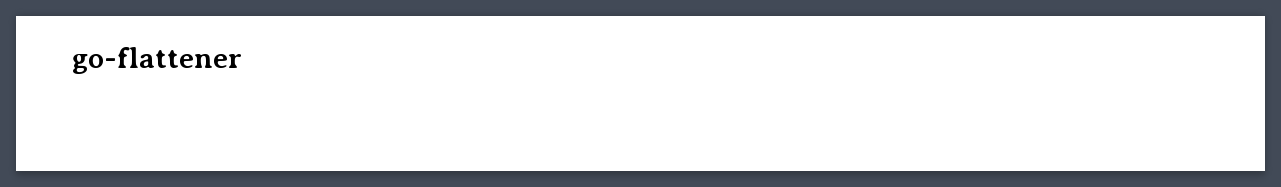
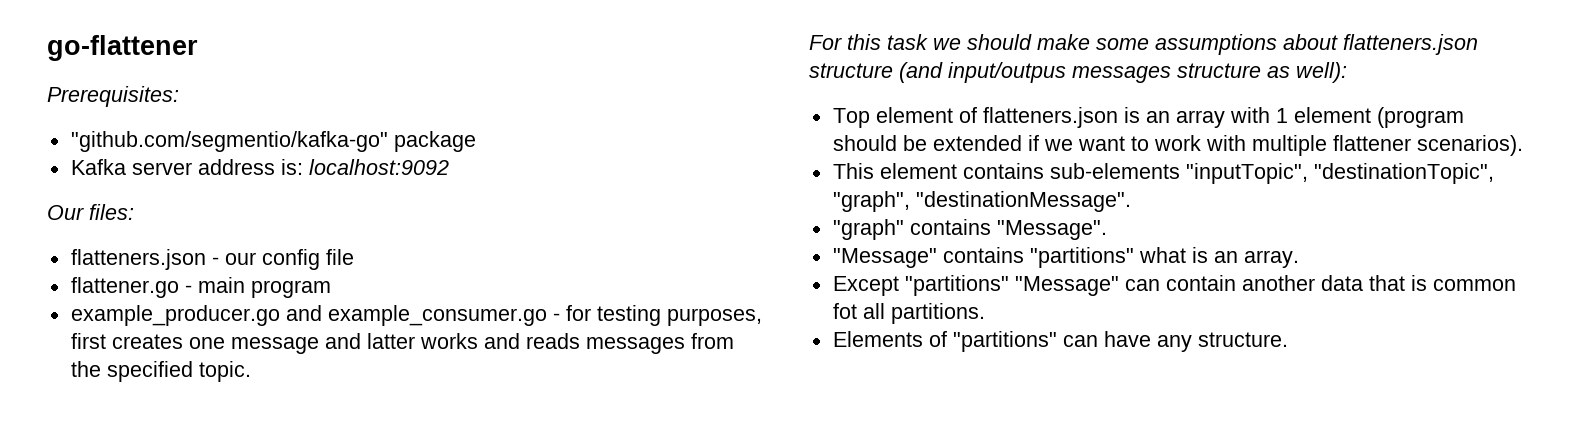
+ Prerequisites:
+ "github.com/segmentio/kafka-go" package
+ Kafka server address is: localhost:9092
+ Our files:
+ flatteners.json - our config file
+ flattener.go - main program
+ example_producer.go and example_consumer.go - for testing purposes, first creates one message and latter works and reads messages from the specified topic.
+ For this task we should make some assumptions about flatteners.json structure (and input/outpus messages structure as well):
+ Top element of flatteners.json is an array with 1 element (program should be extended if we want to work with multiple flattener scenarios).
+ This element contains sub-elements "inputTopic", "destinationTopic", "graph", "destinationMessage".
+ "graph" contains "Message".
+ "Message" contains "partitions" what is an array.
+ Except "partitions" "Message" can contain another data that is common fot all partitions.
+ Elements of "partitions" can have any structure.

